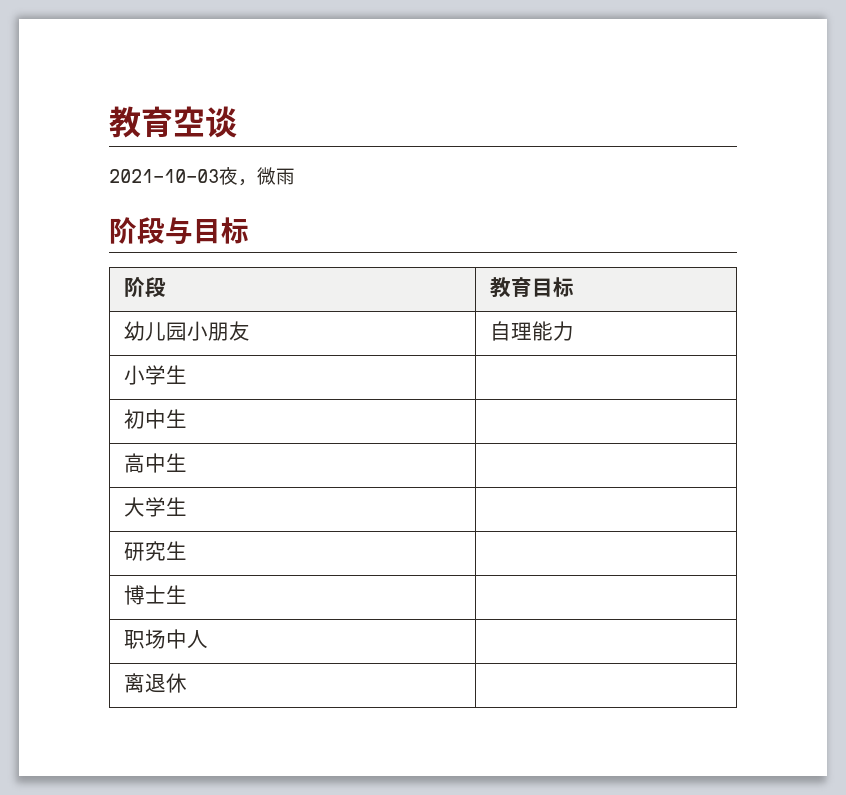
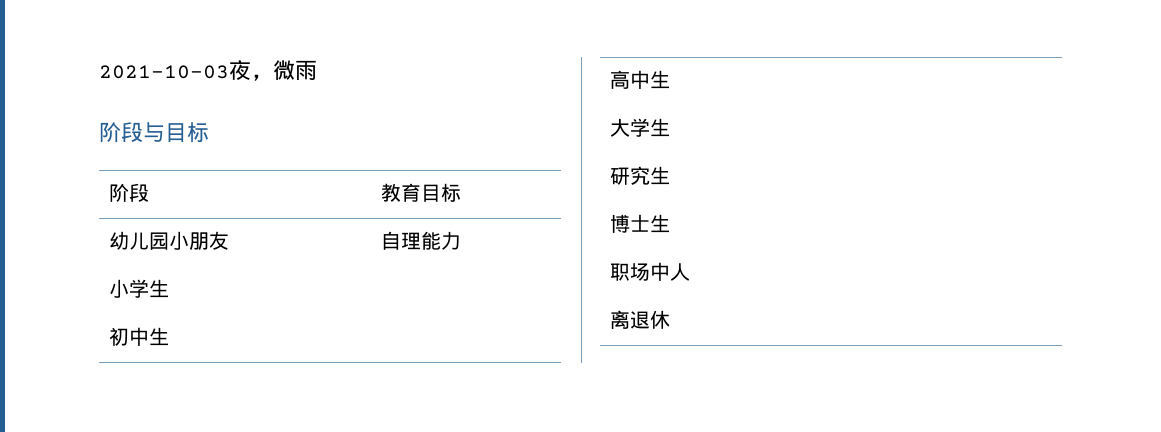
- 教育空谈

